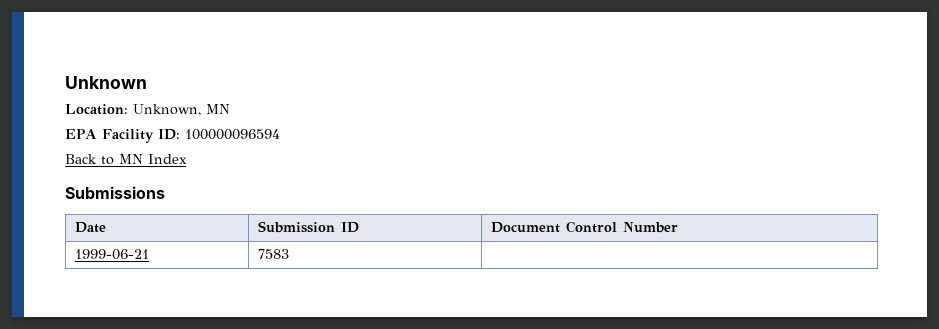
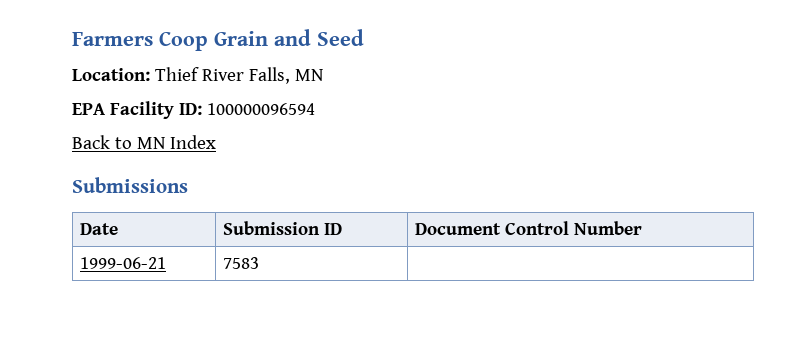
- Unknown
- Location: Unknown, MN
+ Farmers Coop Grain and Seed
+ Location: Thief River Falls, MN

